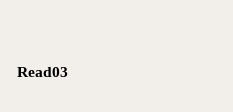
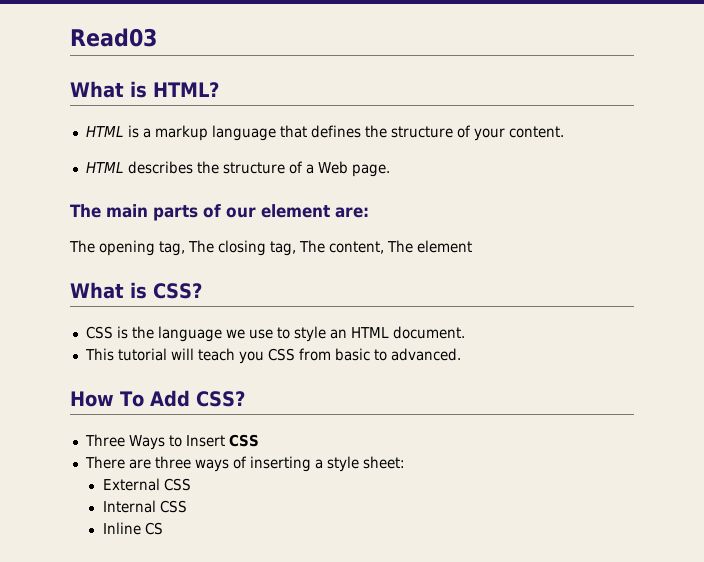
+ What is HTML?
+ HTML is a markup language that defines the structure of your content.
+ HTML describes the structure of a Web page.
+ The main parts of our element are:
+ The opening tag, The closing tag, The content, The element
+ What is CSS?
+ CSS is the language we use to style an HTML document.
+ This tutorial will teach you CSS from basic to advanced.
+ How To Add CSS?
+ Three Ways to Insert CSS
+ There are three ways of inserting a style sheet:
+ External CSS
+ Internal CSS
+ Inline CS

